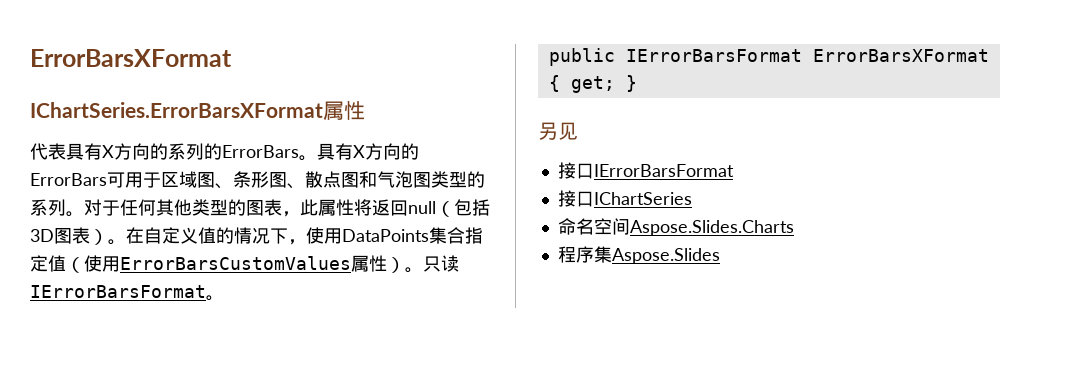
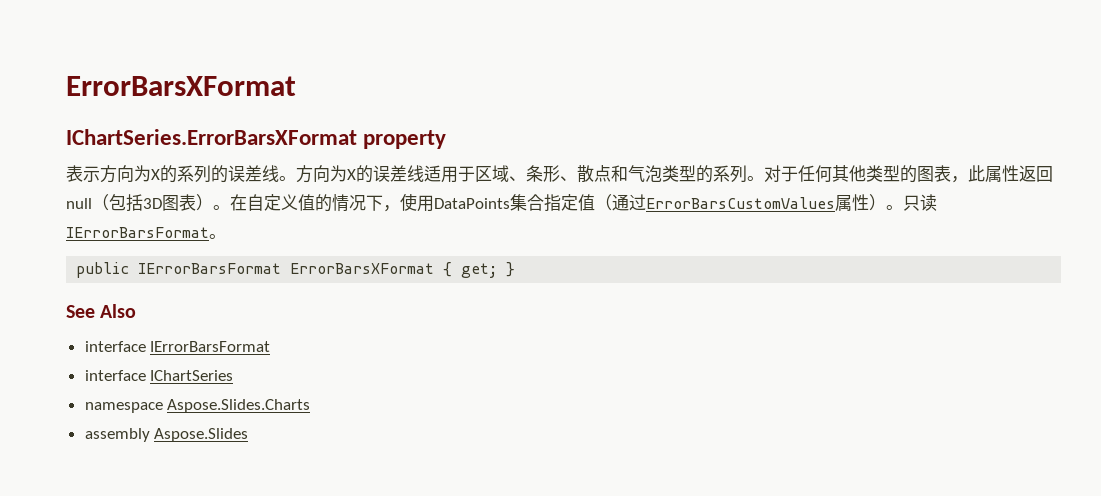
- IChartSeries.ErrorBarsXFormat属性
- 代表具有X方向的系列的ErrorBars。具有X方向的ErrorBars可用于区域图、条形图、散点图和气泡图类型的系列。
+ IChartSeries.ErrorBarsXFormat property
+ 表示方向为X的系列的误差线。方向为X的误差线适用于区域、条形、散点和气泡类型的系列。
- 对于任何其他类型的图表，此属性将返回null（包括3D图表）。
+ 对于任何其他类型的图表，此属性返回null（包括3D图表）。
- 在自定义值的情况下，使用DataPoints集合指定值（使用ErrorBarsCustomValues属性）。
+ 在自定义值的情况下，使用DataPoints集合指定值（通过ErrorBarsCustomValues属性）。
- 另见
- 接口IErrorBarsFormat
+ See Also
+ interface IErrorBarsFormat
- 接口IChartSeries
+ interface IChartSeries
- 命名空间Aspose.Slides.Charts
+ namespace Aspose.Slides.Charts
- 程序集Aspose.Slides
+ assembly Aspose.Slides

